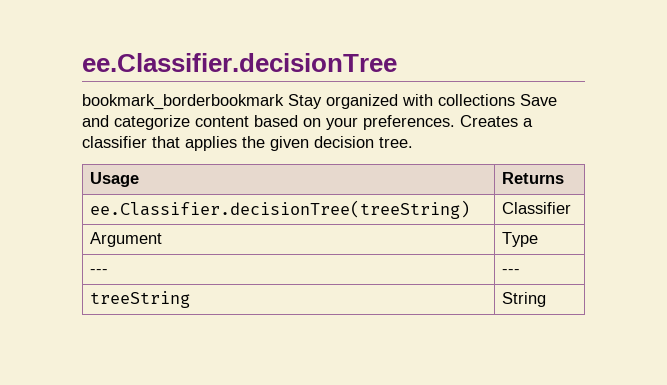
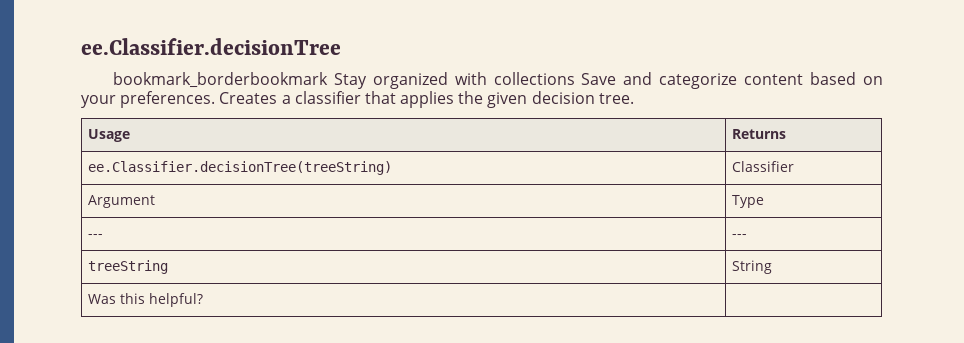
+ Was this helpful? |

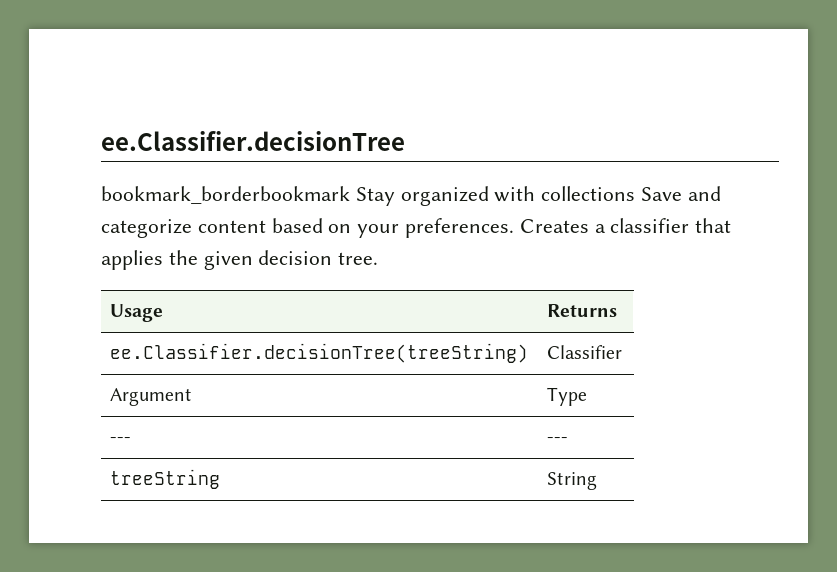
- Was this helpful? |

